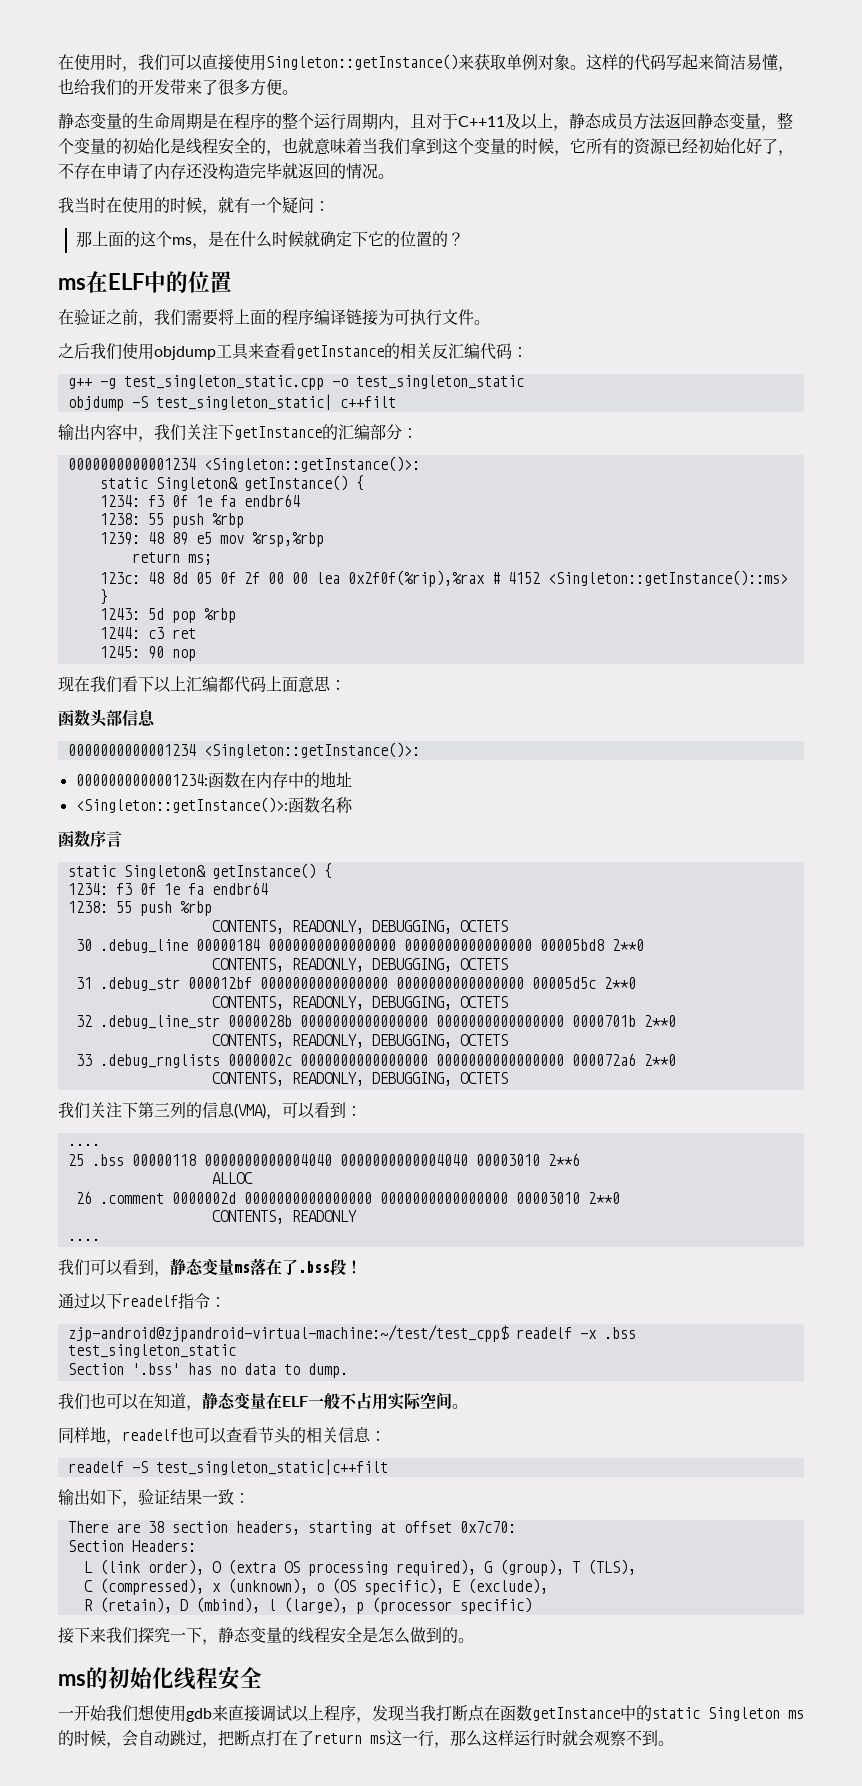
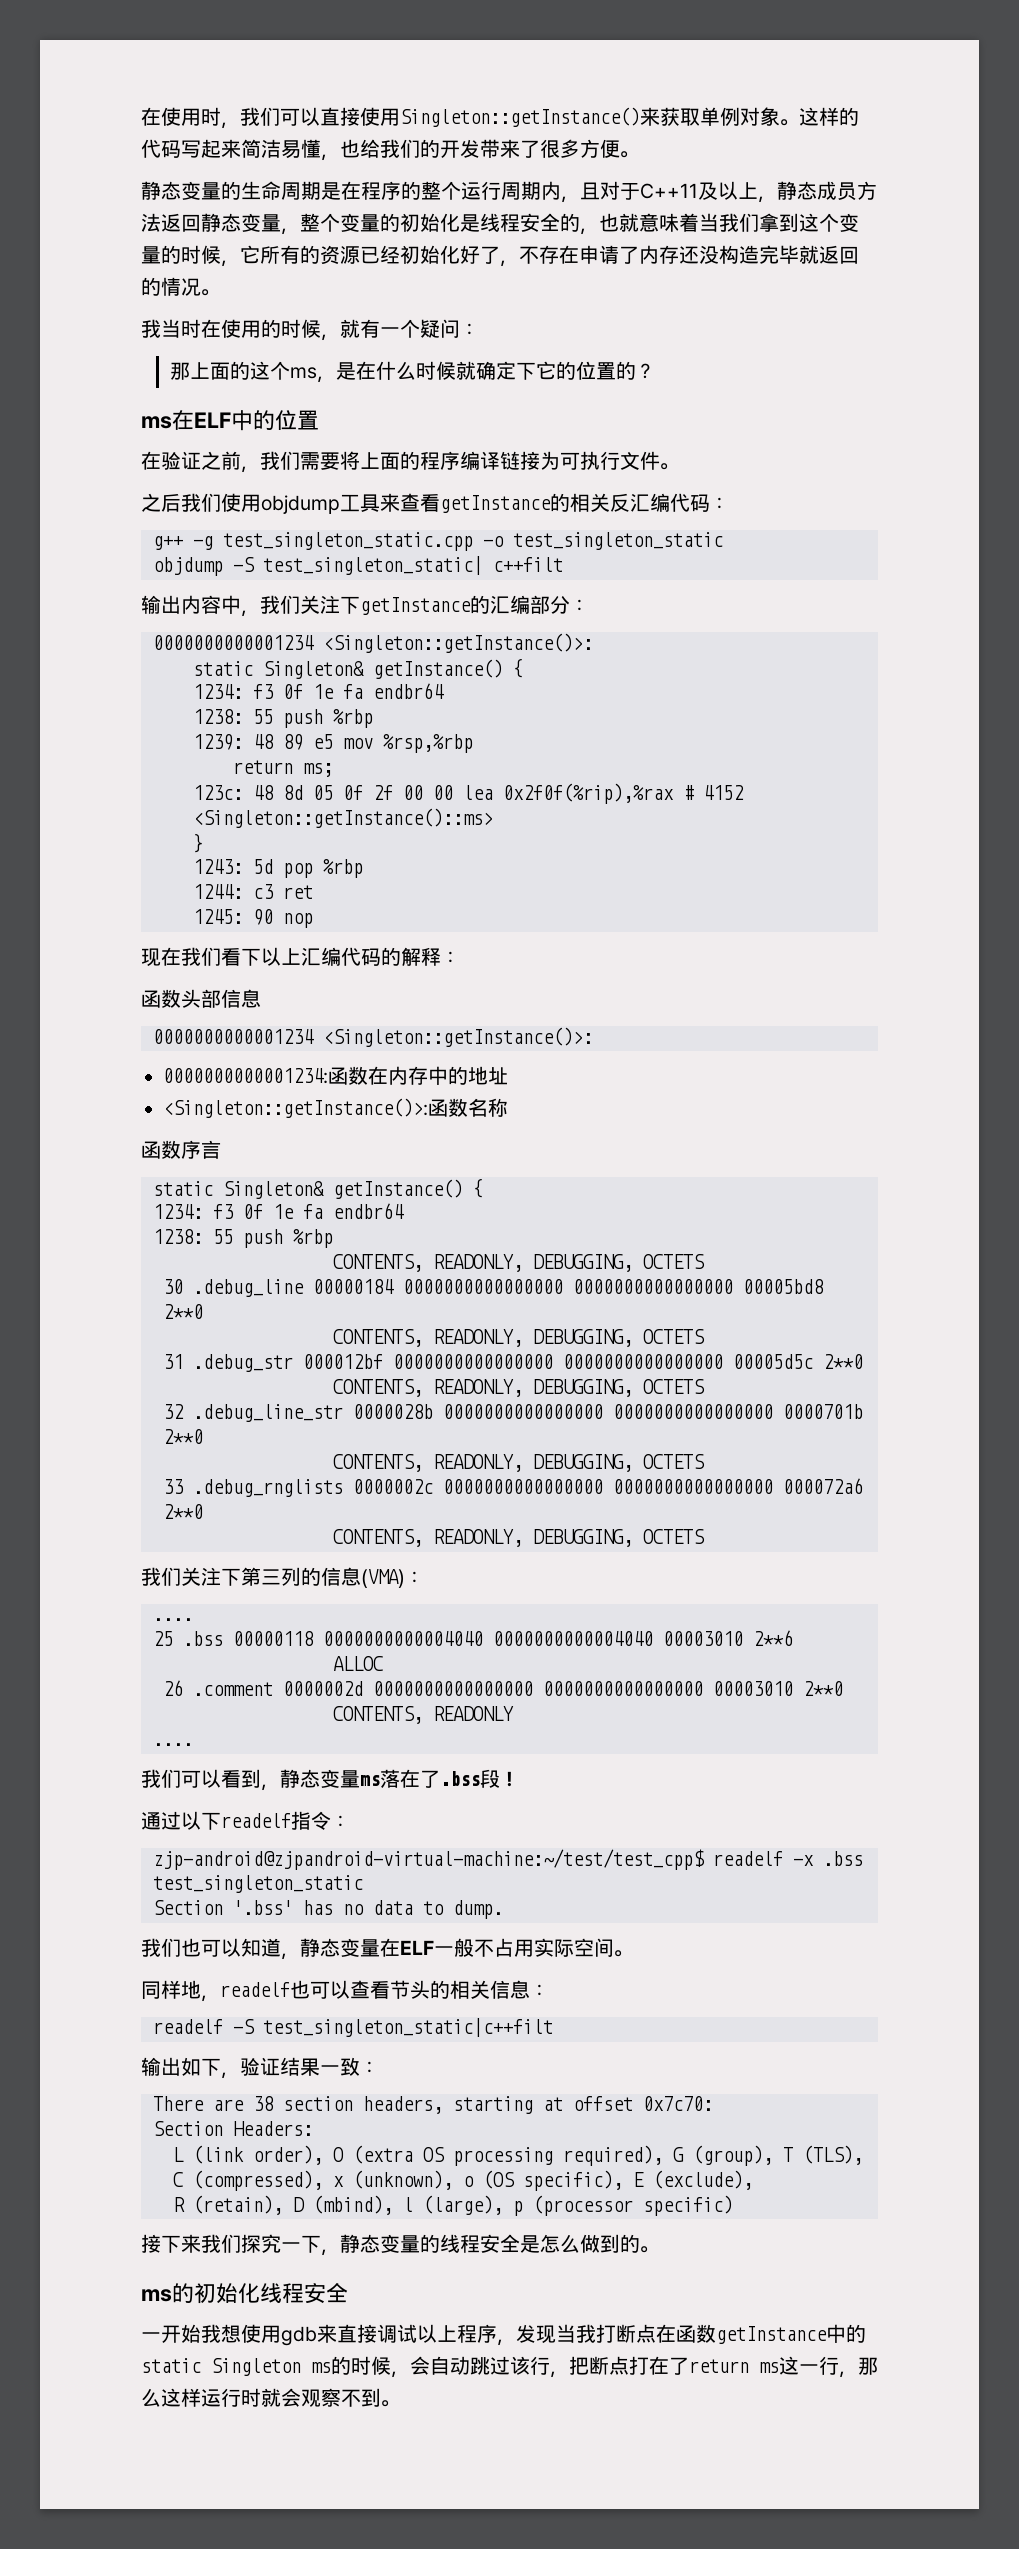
- 现在我们看下以上汇编都代码上面意思：
+ 现在我们看下以上汇编代码的解释：
- 我们关注下第三列的信息(VMA)，可以看到：
+ 我们关注下第三列的信息(VMA)：
- 我们也可以在知道，静态变量在ELF一般不占用实际空间。
+ 我们也可以知道，静态变量在ELF一般不占用实际空间。
- 一开始我们想使用gdb来直接调试以上程序，发现当我打断点在函数getInstance中的static Singleton ms的时候，会自动跳过，把断点打在了return ms这一行，那么这样运行时就会观察不到。
+ 一开始我想使用gdb来直接调试以上程序，发现当我打断点在函数getInstance中的static Singleton ms的时候，会自动跳过该行，把断点打在了return ms这一行，那么这样运行时就会观察不到。

